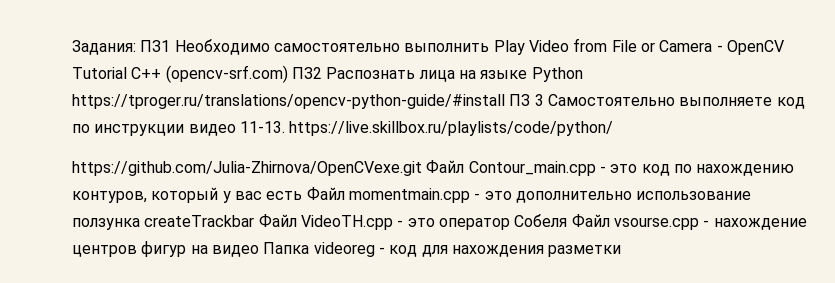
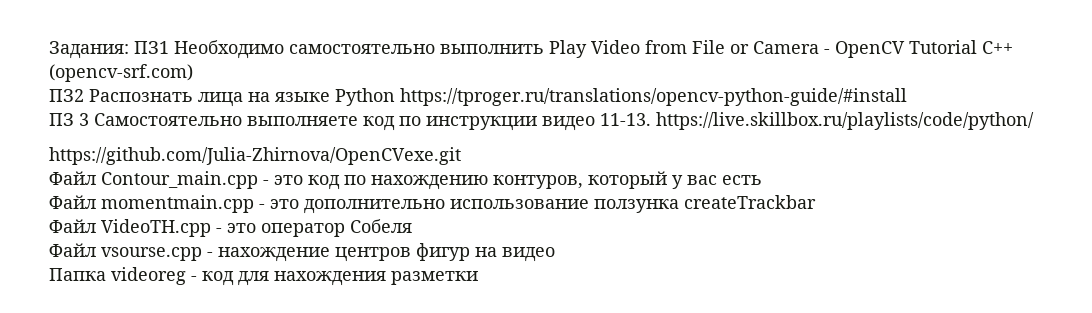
- Задания: ПЗ1 Необходимо самостоятельно выполнить Play Video from File or Camera - OpenCV Tutorial C++ (opencv-srf.com) ПЗ2 Распознать лица на языке Python https://tproger.ru/translations/opencv-python-guide/#install ПЗ 3 Самостоятельно выполняете код по инструкции видео 11-13. https://live.skillbox.ru/playlists/code/python/
+ Задания: ПЗ1 Необходимо самостоятельно выполнить Play Video from File or Camera - OpenCV Tutorial C++ (opencv-srf.com)
+ ПЗ2 Распознать лица на языке Python https://tproger.ru/translations/opencv-python-guide/#install
+ ПЗ 3 Самостоятельно выполняете код по инструкции видео 11-13. https://live.skillbox.ru/playlists/code/python/
- https://github.com/Julia-Zhirnova/OpenCVexe.git Файл Contour_main.cpp - это код по нахождению контуров, который у вас есть Файл momentmain.cpp - это дополнительно использование ползунка createTrackbar Файл VideoTH.cpp - это оператор Собеля Файл vsourse.cpp - нахождение центров фигур на видео Папка videoreg - код для нахождения разметки
+ https://github.com/Julia-Zhirnova/OpenCVexe.git
+ Файл Contour_main.cpp - это код по нахождению контуров, который у вас есть
+ Файл momentmain.cpp - это дополнительно использование ползунка createTrackbar
+ Файл VideoTH.cpp - это оператор Собеля
+ Файл vsourse.cpp - нахождение центров фигур на видео
+ Папка videoreg - код для нахождения разметки

